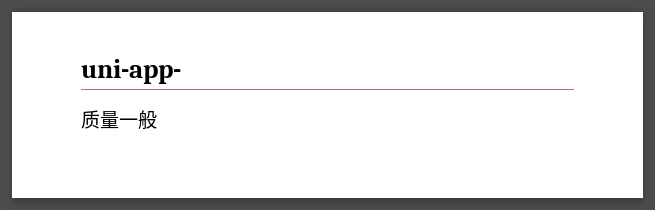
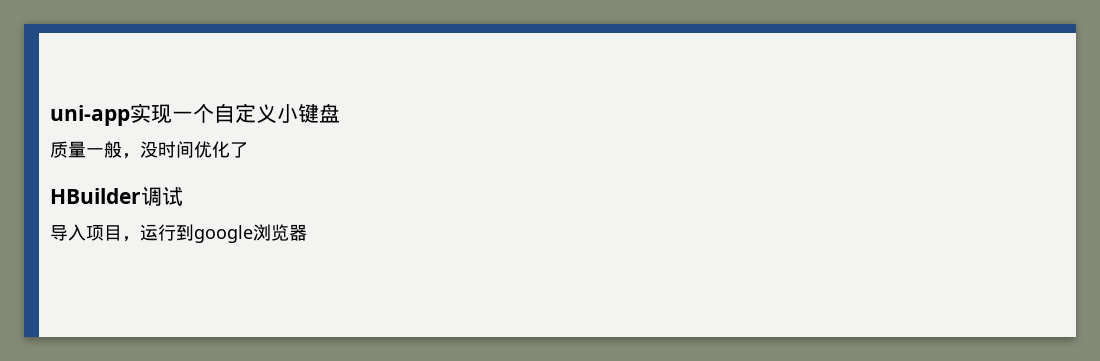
- uni-app-
- 质量一般
+ uni-app实现一个自定义小键盘
+ 质量一般，没时间优化了
+ HBuilder调试
+ 导入项目，运行到google浏览器

